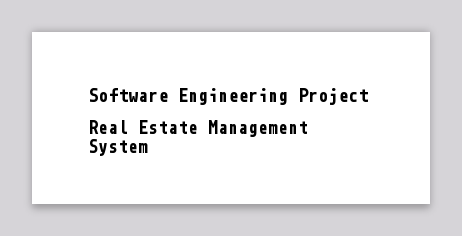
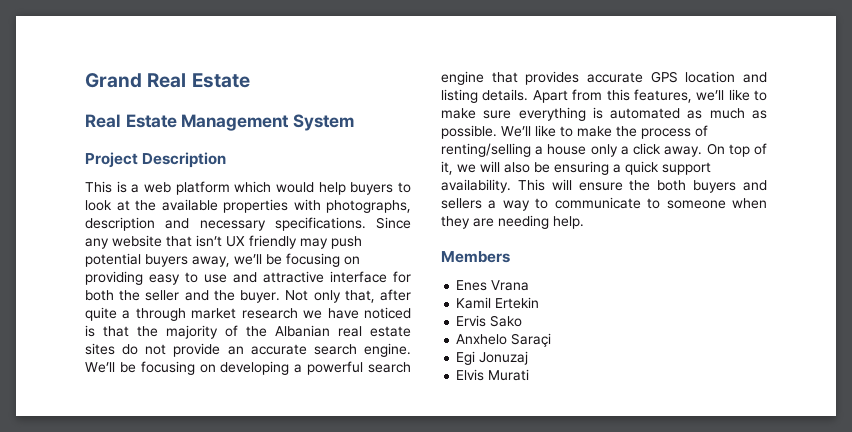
- Software Engineering Project
+ Grand Real Estate
+ Project Description
+ This is a web platform which would help buyers to look at the available properties with photographs, description and necessary specifications. Since any website that isn’t UX friendly may push potential buyers away, we’ll be focusing on providing easy to use and attractive interface for both the seller and the buyer. Not only that, after quite a through market research we have noticed is that the majority of the Albanian real estate sites do not provide an accurate search engine. We’ll be focusing on developing a powerful search engine that provides accurate GPS location and listing details. Apart from this features, we’ll like to make sure everything is automated as much as possible. We’ll like to make the process of renting/selling a house only a click away. On top of it, we will also be ensuring a quick support availability. This will ensure the both buyers and sellers a way to communicate to someone when they are needing help.
+ Members
+ Enes Vrana
+ Kamil Ertekin
+ Ervis Sako
+ Anxhelo Saraçi
+ Egi Jonuzaj
+ Elvis Murati

